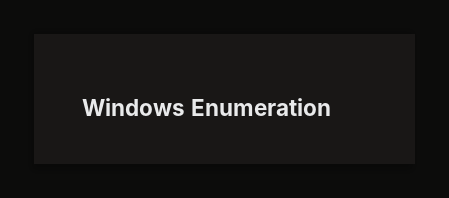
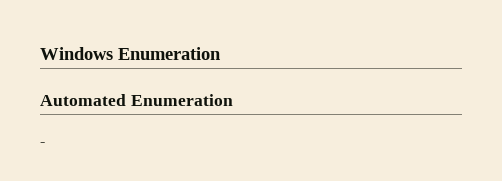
+ Automated Enumeration
+ -

